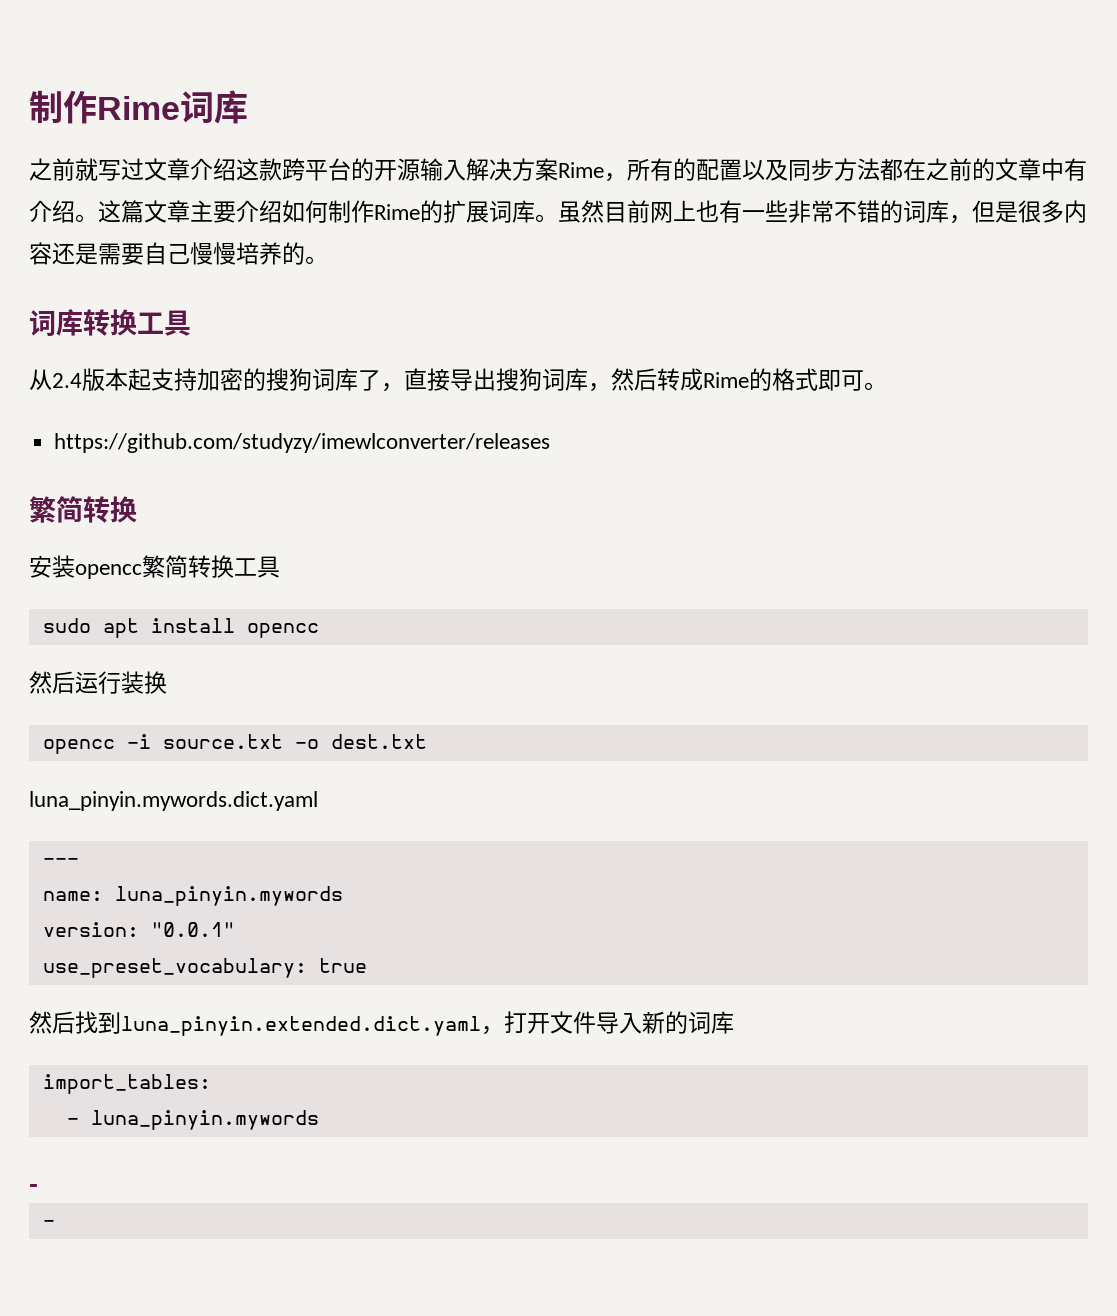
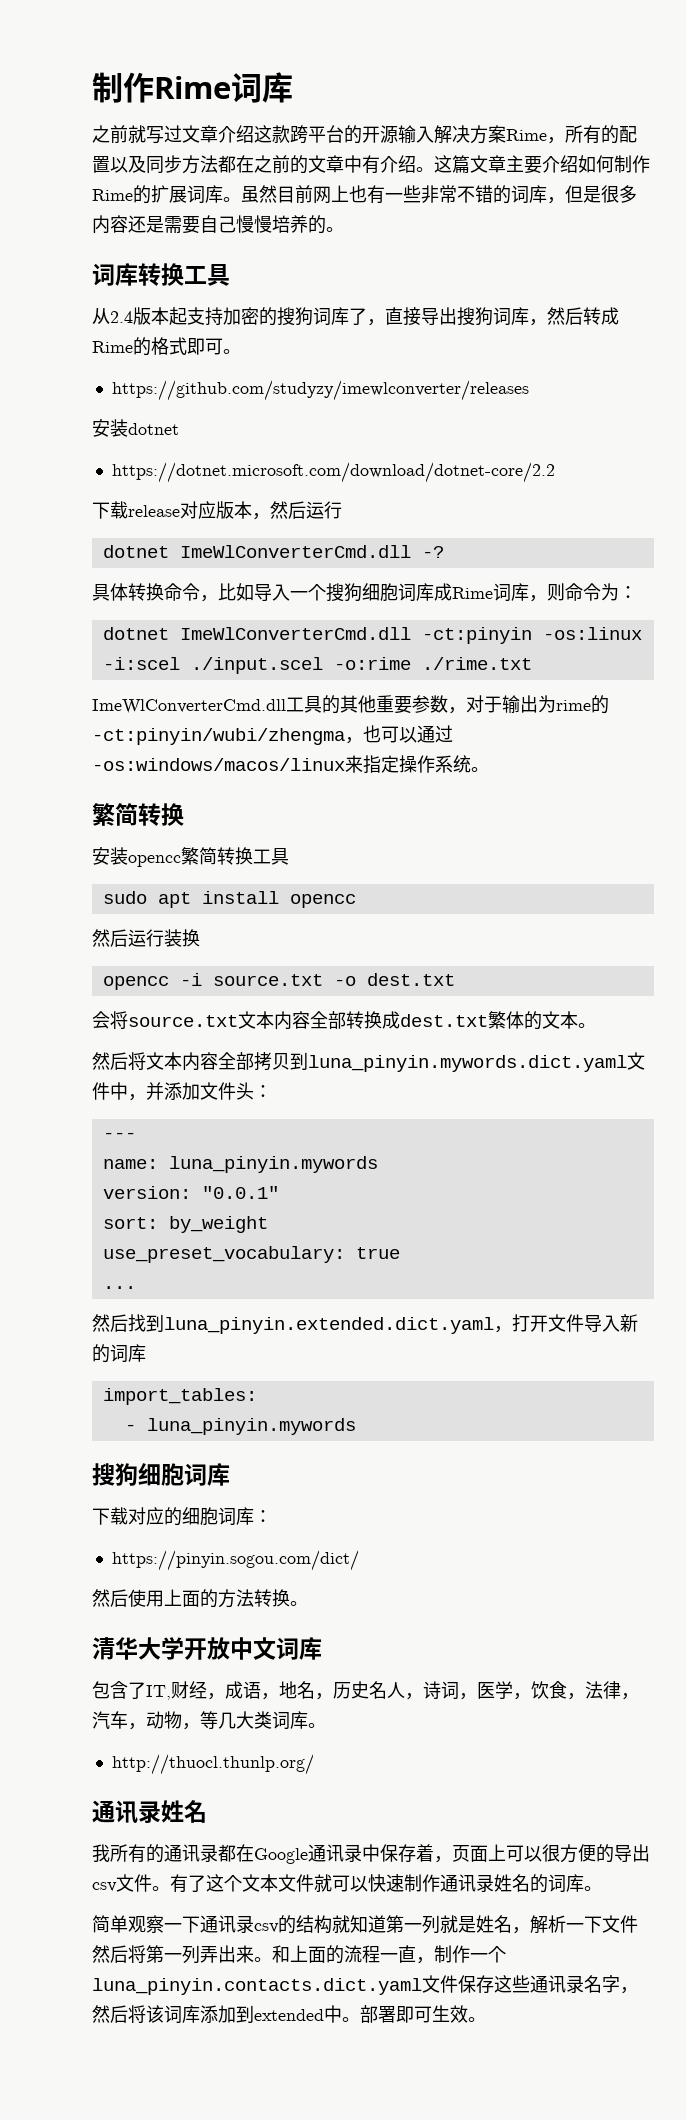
+ 安装dotnet
+ https://dotnet.microsoft.com/download/dotnet-core/2.2
+ 下载release对应版本，然后运行
+ dotnet ImeWlConverterCmd.dll -?
+ 具体转换命令，比如导入一个搜狗细胞词库成Rime词库，则命令为：
+ dotnet ImeWlConverterCmd.dll -ct:pinyin -os:linux -i:scel ./input.scel -o:rime ./rime.txt
+ ImeWlConverterCmd.dll工具的其他重要参数，对于输出为rime的-ct:pinyin/wubi/zhengma，也可以通过-os:windows/macos/linux来指定操作系统。
- luna_pinyin.mywords.dict.yaml
+ 会将source.txt文本内容全部转换成dest.txt繁体的文本。
+ 然后将文本内容全部拷贝到luna_pinyin.mywords.dict.yaml文件中，并添加文件头：
+ sort: by_weight
+ ...
  - luna_pinyin.mywords
- -
- -
+ 搜狗细胞词库
+ 下载对应的细胞词库：
+ https://pinyin.sogou.com/dict/
+ 然后使用上面的方法转换。
+ 清华大学开放中文词库
+ 包含了IT,财经，成语，地名，历史名人，诗词，医学，饮食，法律，汽车，动物，等几大类词库。
+ http://thuocl.thunlp.org/
+ 通讯录姓名
+ 我所有的通讯录都在Google通讯录中保存着，页面上可以很方便的导出csv文件。有了这个文本文件就可以快速制作通讯录姓名的词库。
+ 简单观察一下通讯录csv的结构就知道第一列就是姓名，解析一下文件然后将第一列弄出来。和上面的流程一直，制作一个luna_pinyin.contacts.dict.yaml文件保存这些通讯录名字，然后将该词库添加到extended中。部署即可生效。

